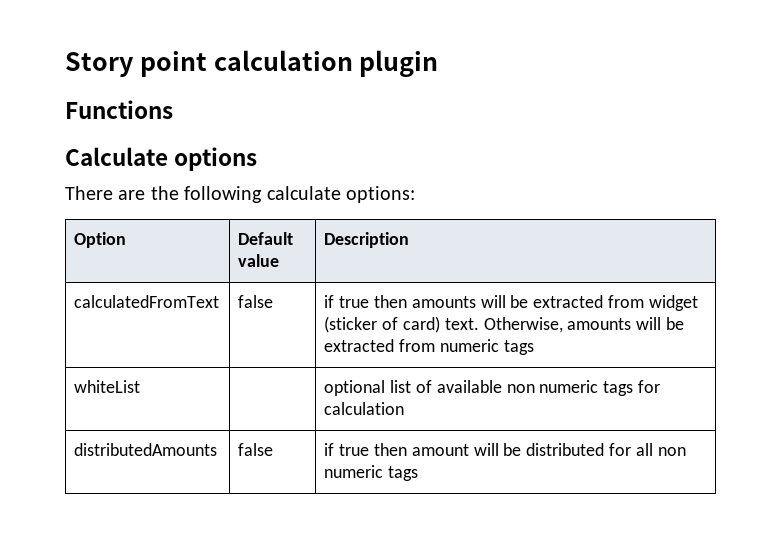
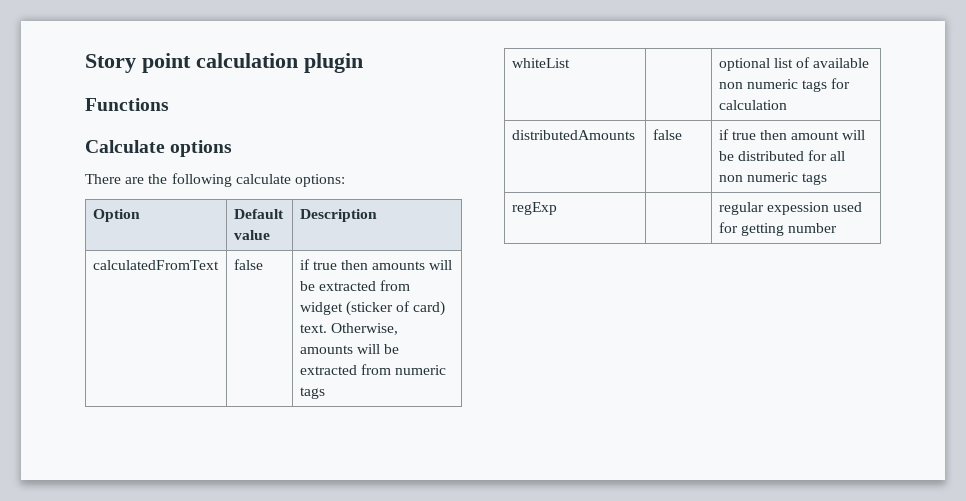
+ regExp | | regular expession used for getting number

